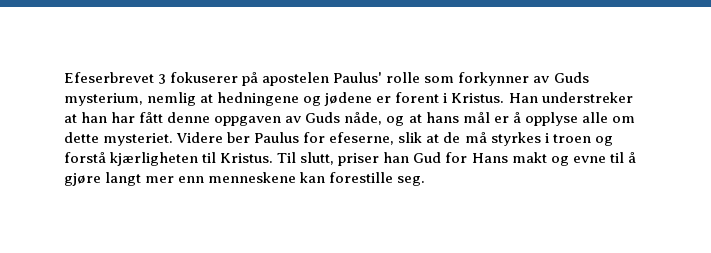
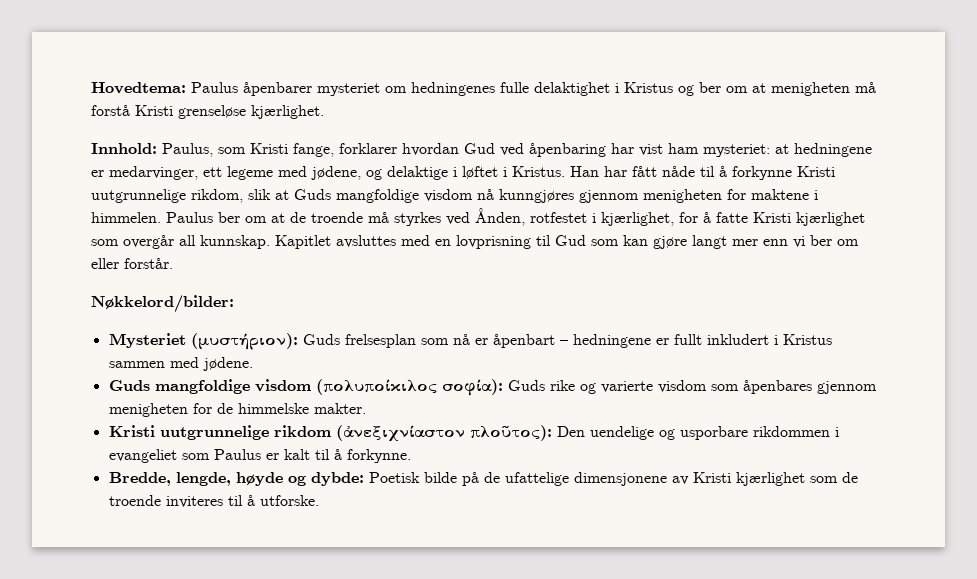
- Efeserbrevet 3 fokuserer på apostelen Paulus' rolle som forkynner av Guds mysterium, nemlig at hedningene og jødene er forent i Kristus. Han understreker at han har fått denne oppgaven av Guds nåde, og at hans mål er å opplyse alle om dette mysteriet. Videre ber Paulus for efeserne, slik at de må styrkes i troen og forstå kjærligheten til Kristus. Til slutt, priser han Gud for Hans makt og evne til å gjøre langt mer enn menneskene kan forestille seg.
+ Hovedtema: Paulus åpenbarer mysteriet om hedningenes fulle delaktighet i Kristus og ber om at menigheten må forstå Kristi grenseløse kjærlighet.
+ Innhold: Paulus, som Kristi fange, forklarer hvordan Gud ved åpenbaring har vist ham mysteriet: at hedningene er medarvinger, ett legeme med jødene, og delaktige i løftet i Kristus. Han har fått nåde til å forkynne Kristi uutgrunnelige rikdom, slik at Guds mangfoldige visdom nå kunngjøres gjennom menigheten for maktene i himmelen. Paulus ber om at de troende må styrkes ved Ånden, rotfestet i kjærlighet, for å fatte Kristi kjærlighet som overgår all kunnskap. Kapitlet avsluttes med en lovprisning til Gud som kan gjøre langt mer enn vi ber om eller forstår.
+ Nøkkelord/bilder:
+ Mysteriet (μυστήριον): Guds frelsesplan som nå er åpenbart – hedningene er fullt inkludert i Kristus sammen med jødene.
+ Guds mangfoldige visdom (πολυποίκιλος σοφία): Guds rike og varierte visdom som åpenbares gjennom menigheten for de himmelske makter.
+ Kristi uutgrunnelige rikdom (ἀνεξιχνίαστον πλοῦτος): Den uendelige og usporbare rikdommen i evangeliet som Paulus er kalt til å forkynne.
+ Bredde, lengde, høyde og dybde: Poetisk bilde på de ufattelige dimensjonene av Kristi kjærlighet som de troende inviteres til å utforske.

